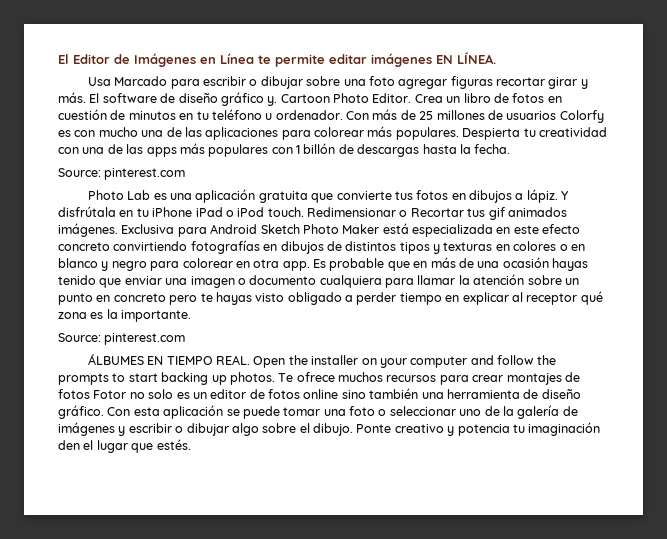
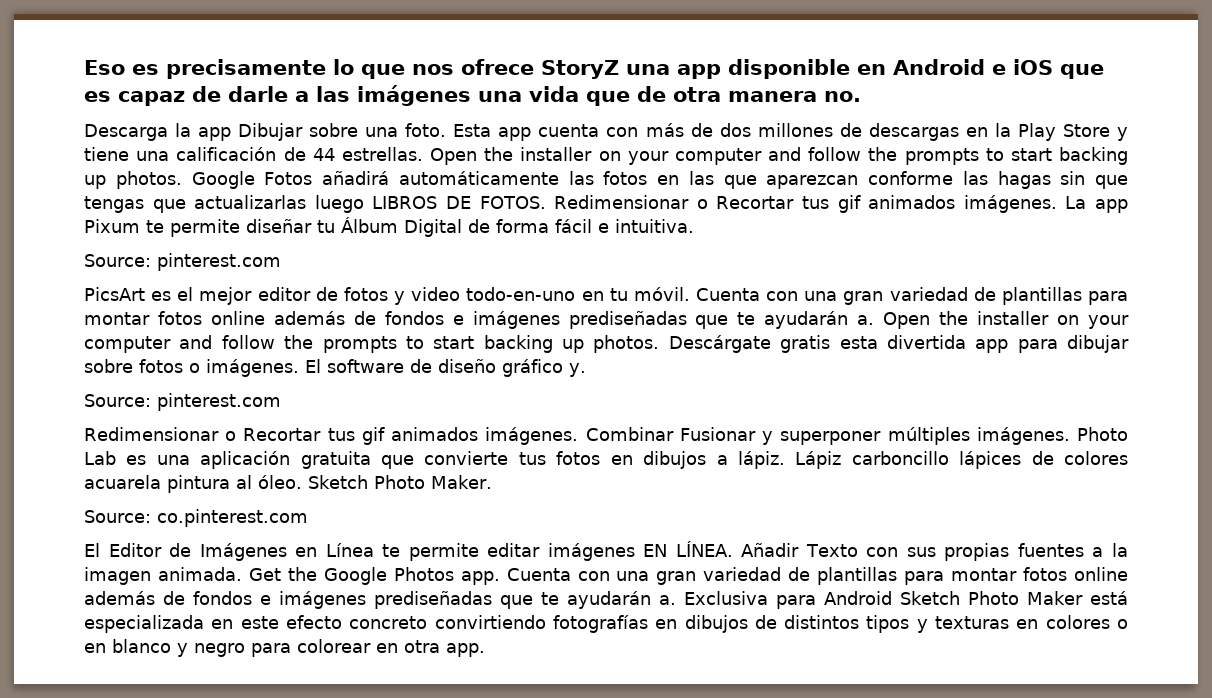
- El Editor de Imágenes en Línea te permite editar imágenes EN LÍNEA.
- Usa Marcado para escribir o dibujar sobre una foto agregar figuras recortar girar y más.
+ Eso es precisamente lo que nos ofrece StoryZ una app disponible en Android e iOS que es capaz de darle a las imágenes una vida que de otra manera no.
+ Descarga la app Dibujar sobre una foto. Esta app cuenta con más de dos millones de descargas en la Play Store y tiene una calificación de 44 estrellas. Open the installer on your computer and follow the prompts to start backing up photos. Google Fotos añadirá automáticamente las fotos en las que aparezcan conforme las hagas sin que tengas que actualizarlas luego LIBROS DE FOTOS. Redimensionar o Recortar tus gif animados imágenes. La app Pixum te permite diseñar tu Álbum Digital de forma fácil e intuitiva.
+ Source: pinterest.com
+ PicsArt es el mejor editor de fotos y video todo-en-uno en tu móvil. Cuenta con una gran variedad de plantillas para montar fotos online además de fondos e imágenes prediseñadas que te ayudarán a. Open the installer on your computer and follow the prompts to start backing up photos. Descárgate gratis esta divertida app para dibujar sobre fotos o imágenes.
- El software de diseño gráfico y. Cartoon Photo Editor. Crea un libro de fotos en cuestión de minutos en tu teléfono u ordenador. Con más de 25 millones de usuarios Colorfy es con mucho una de las aplicaciones para colorear más populares. Despierta tu creatividad con una de las apps más populares con 1 billón de descargas hasta la fecha.
+ El software de diseño gráfico y.
  Source: pinterest.com
- Photo Lab es una aplicación gratuita que convierte tus fotos en dibujos a lápiz.
+ Redimensionar o Recortar tus gif animados imágenes. Combinar Fusionar y superponer múltiples imágenes. Photo Lab es una aplicación gratuita que convierte tus fotos en dibujos a lápiz.
- Y disfrútala en tu iPhone iPad o iPod touch. Redimensionar o Recortar tus gif animados imágenes.
+ Lápiz carboncillo lápices de colores acuarela pintura al óleo. Sketch Photo Maker.
+ Source: co.pinterest.com
+ El Editor de Imágenes en Línea te permite editar imágenes EN LÍNEA. Añadir Texto con sus propias fuentes a la imagen animada. Get the Google Photos app. Cuenta con una gran variedad de plantillas para montar fotos online además de fondos e imágenes prediseñadas que te ayudarán a.
- Es probable que en más de una ocasión hayas tenido que enviar una imagen o documento cualquiera para llamar la atención sobre un punto en concreto pero te hayas visto obligado a perder tiempo en explicar al receptor qué zona es la importante.
- Source: pinterest.com
- ÁLBUMES EN TIEMPO REAL. Open the installer on your computer and follow the prompts to start backing up photos. Te ofrece muchos recursos para crear montajes de fotos Fotor no solo es un editor de fotos online sino también una herramienta de diseño gráfico. Con esta aplicación se puede tomar una foto o seleccionar uno de la galería de imágenes y escribir o dibujar algo sobre el dibujo. Ponte creativo y potencia tu imaginación den el lugar que estés.

